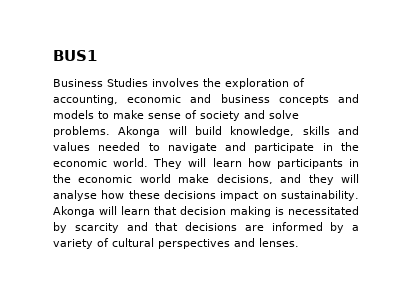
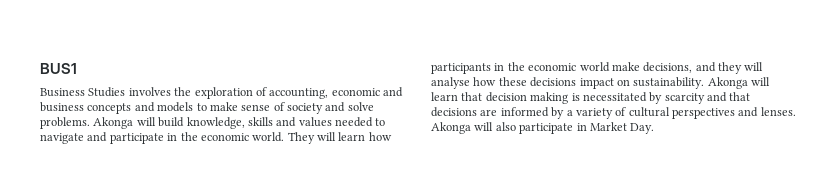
+ Akonga will also participate in Market Day.

